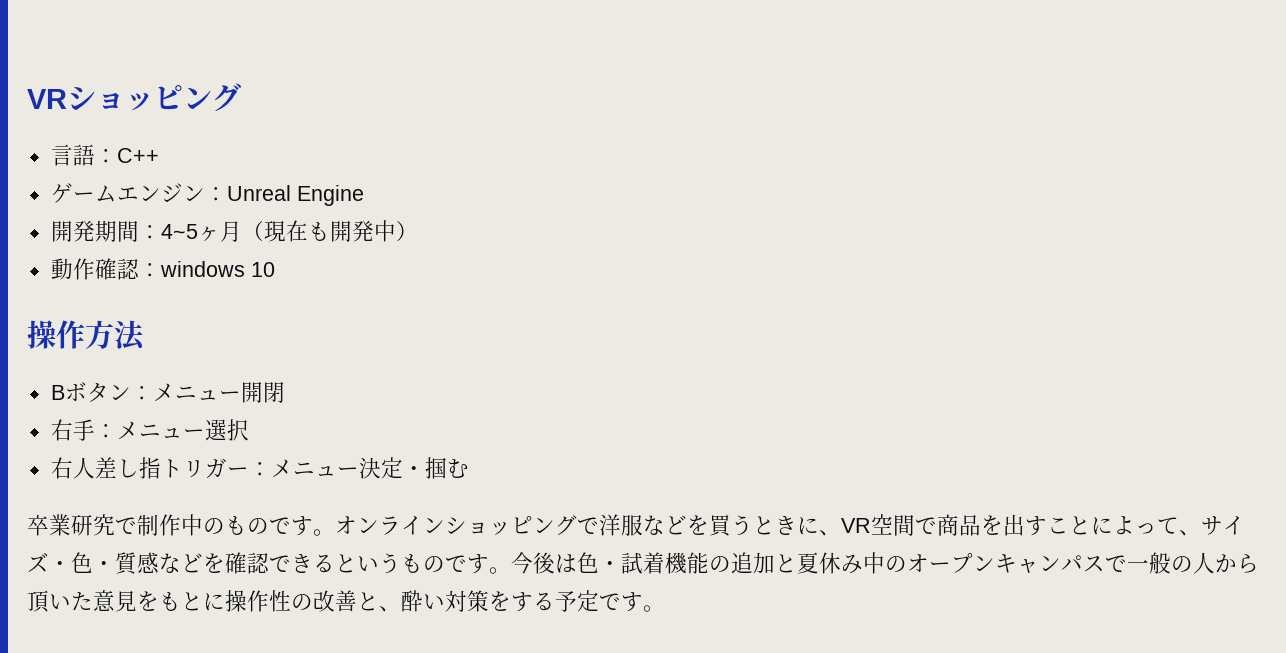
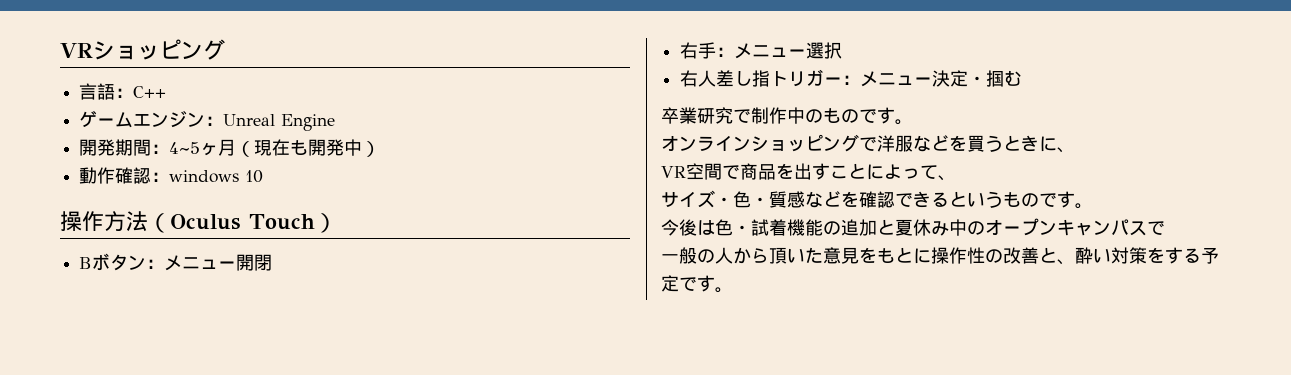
- 操作方法
+ 操作方法（Oculus Touch）
- 卒業研究で制作中のものです。オンラインショッピングで洋服などを買うときに、VR空間で商品を出すことによって、サイズ・色・質感などを確認できるというものです。今後は色・試着機能の追加と夏休み中のオープンキャンパスで一般の人から頂いた意見をもとに操作性の改善と、酔い対策をする予定です。
+ 卒業研究で制作中のものです。
+ オンラインショッピングで洋服などを買うときに、
+ VR空間で商品を出すことによって、
+ サイズ・色・質感などを確認できるというものです。
+ 今後は色・試着機能の追加と夏休み中のオープンキャンパスで
+ 一般の人から頂いた意見をもとに操作性の改善と、酔い対策をする予定です。

